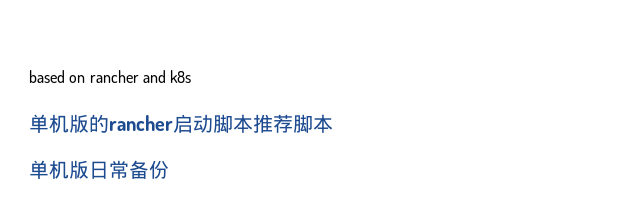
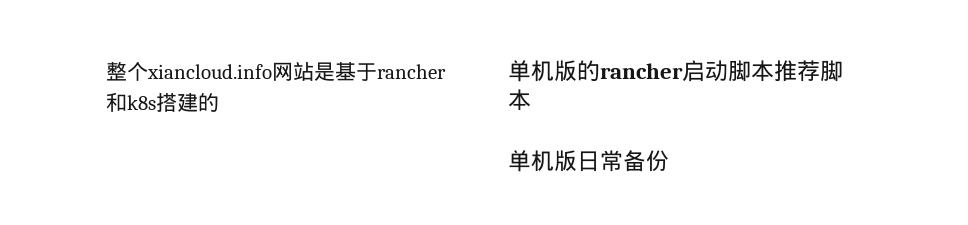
- based on rancher and k8s
+ 整个xiancloud.info网站是基于rancher和k8s搭建的

